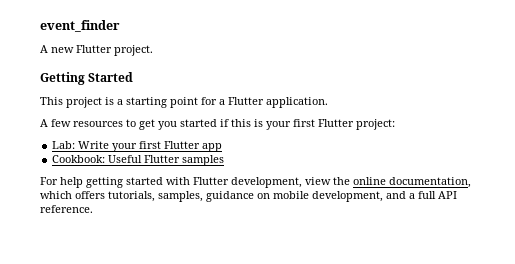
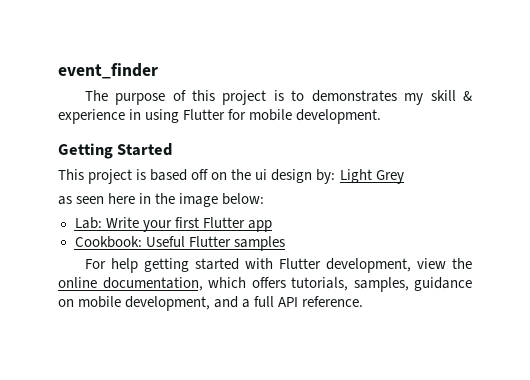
- A new Flutter project.
+ The purpose of this project is to demonstrates my skill & experience in using Flutter for mobile development.
- This project is a starting point for a Flutter application.
- A few resources to get you started if this is your first Flutter project:
+ This project is based off on the ui design by: Light Grey
+ as seen here in the image below:

